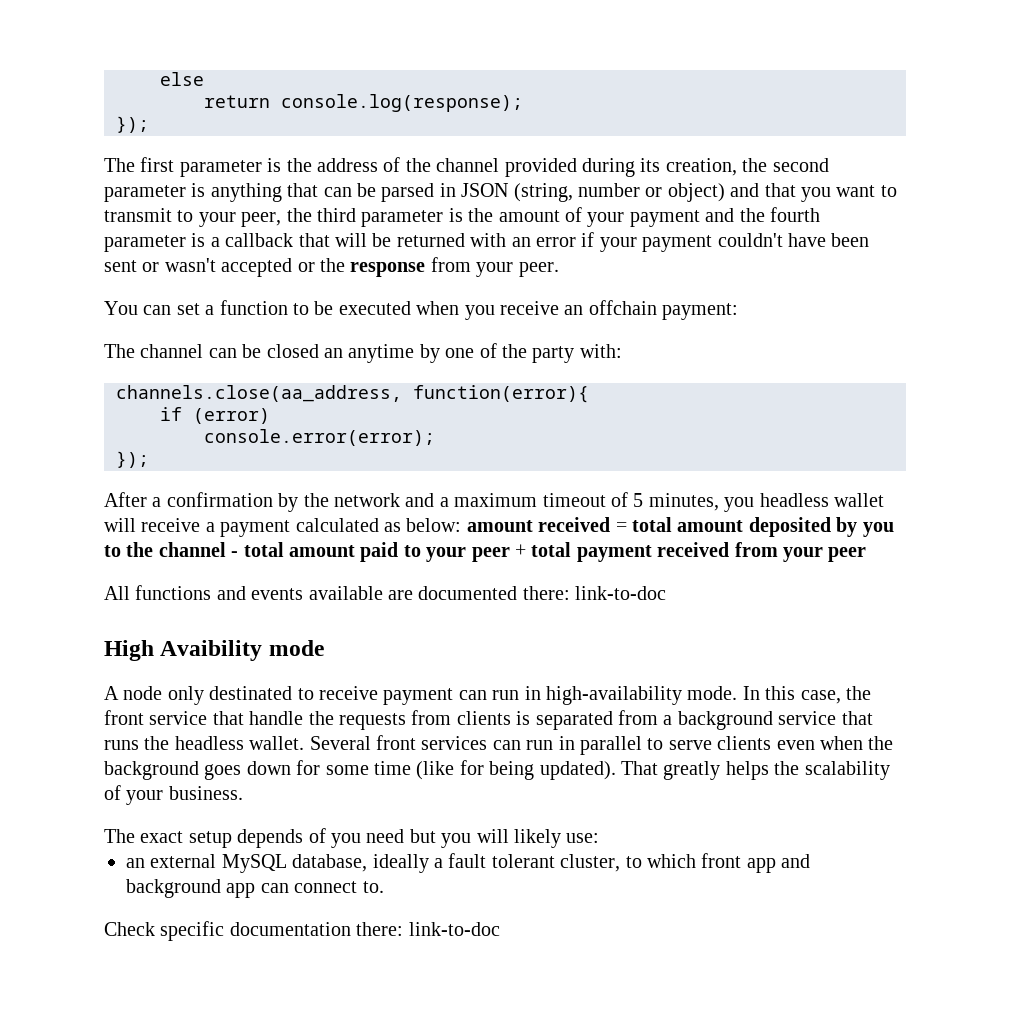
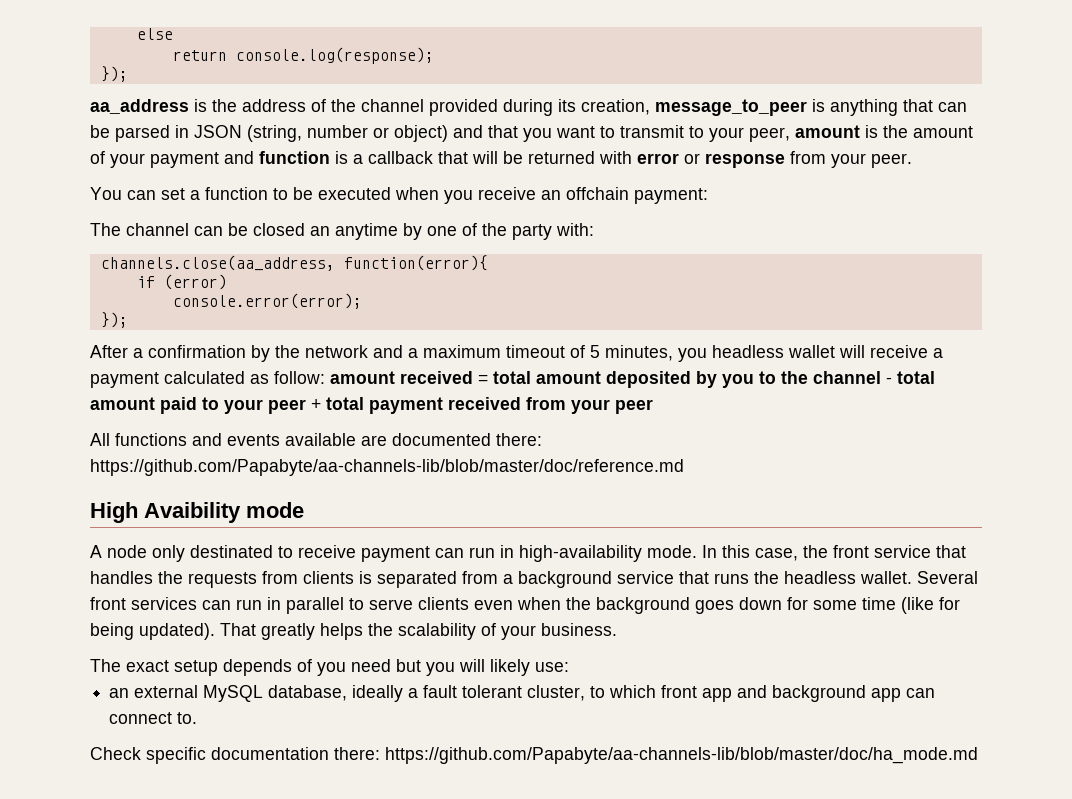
- The first parameter is the address of the channel provided during its creation, the second parameter is anything that can be parsed in JSON (string, number or object) and that you want to transmit to your peer, the third parameter is the amount of your payment and the fourth parameter is a callback that will be returned with an error if your payment couldn't have been sent or wasn't accepted or the response from your peer.
+ aa_address is the address of the channel provided during its creation, message_to_peer is anything that can be parsed in JSON (string, number or object) and that you want to transmit to your peer, amount is the amount of your payment and function is a callback that will be returned with error or response from your peer.
- After a confirmation by the network and a maximum timeout of 5 minutes, you headless wallet will receive a payment calculated as below: amount received = total amount deposited by you to the channel - total amount paid to your peer + total payment received from your peer
+ After a confirmation by the network and a maximum timeout of 5 minutes, you headless wallet will receive a payment calculated as follow: amount received = total amount deposited by you to the channel - total amount paid to your peer + total payment received from your peer
- All functions and events available are documented there: link-to-doc
+ All functions and events available are documented there: https://github.com/Papabyte/aa-channels-lib/blob/master/doc/reference.md
- In this case, the front service that handle the requests from clients is separated from a background service that runs the headless wallet.
+ In this case, the front service that handles the requests from clients is separated from a background service that runs the headless wallet.
- Check specific documentation there: link-to-doc
+ Check specific documentation there: https://github.com/Papabyte/aa-channels-lib/blob/master/doc/ha_mode.md

